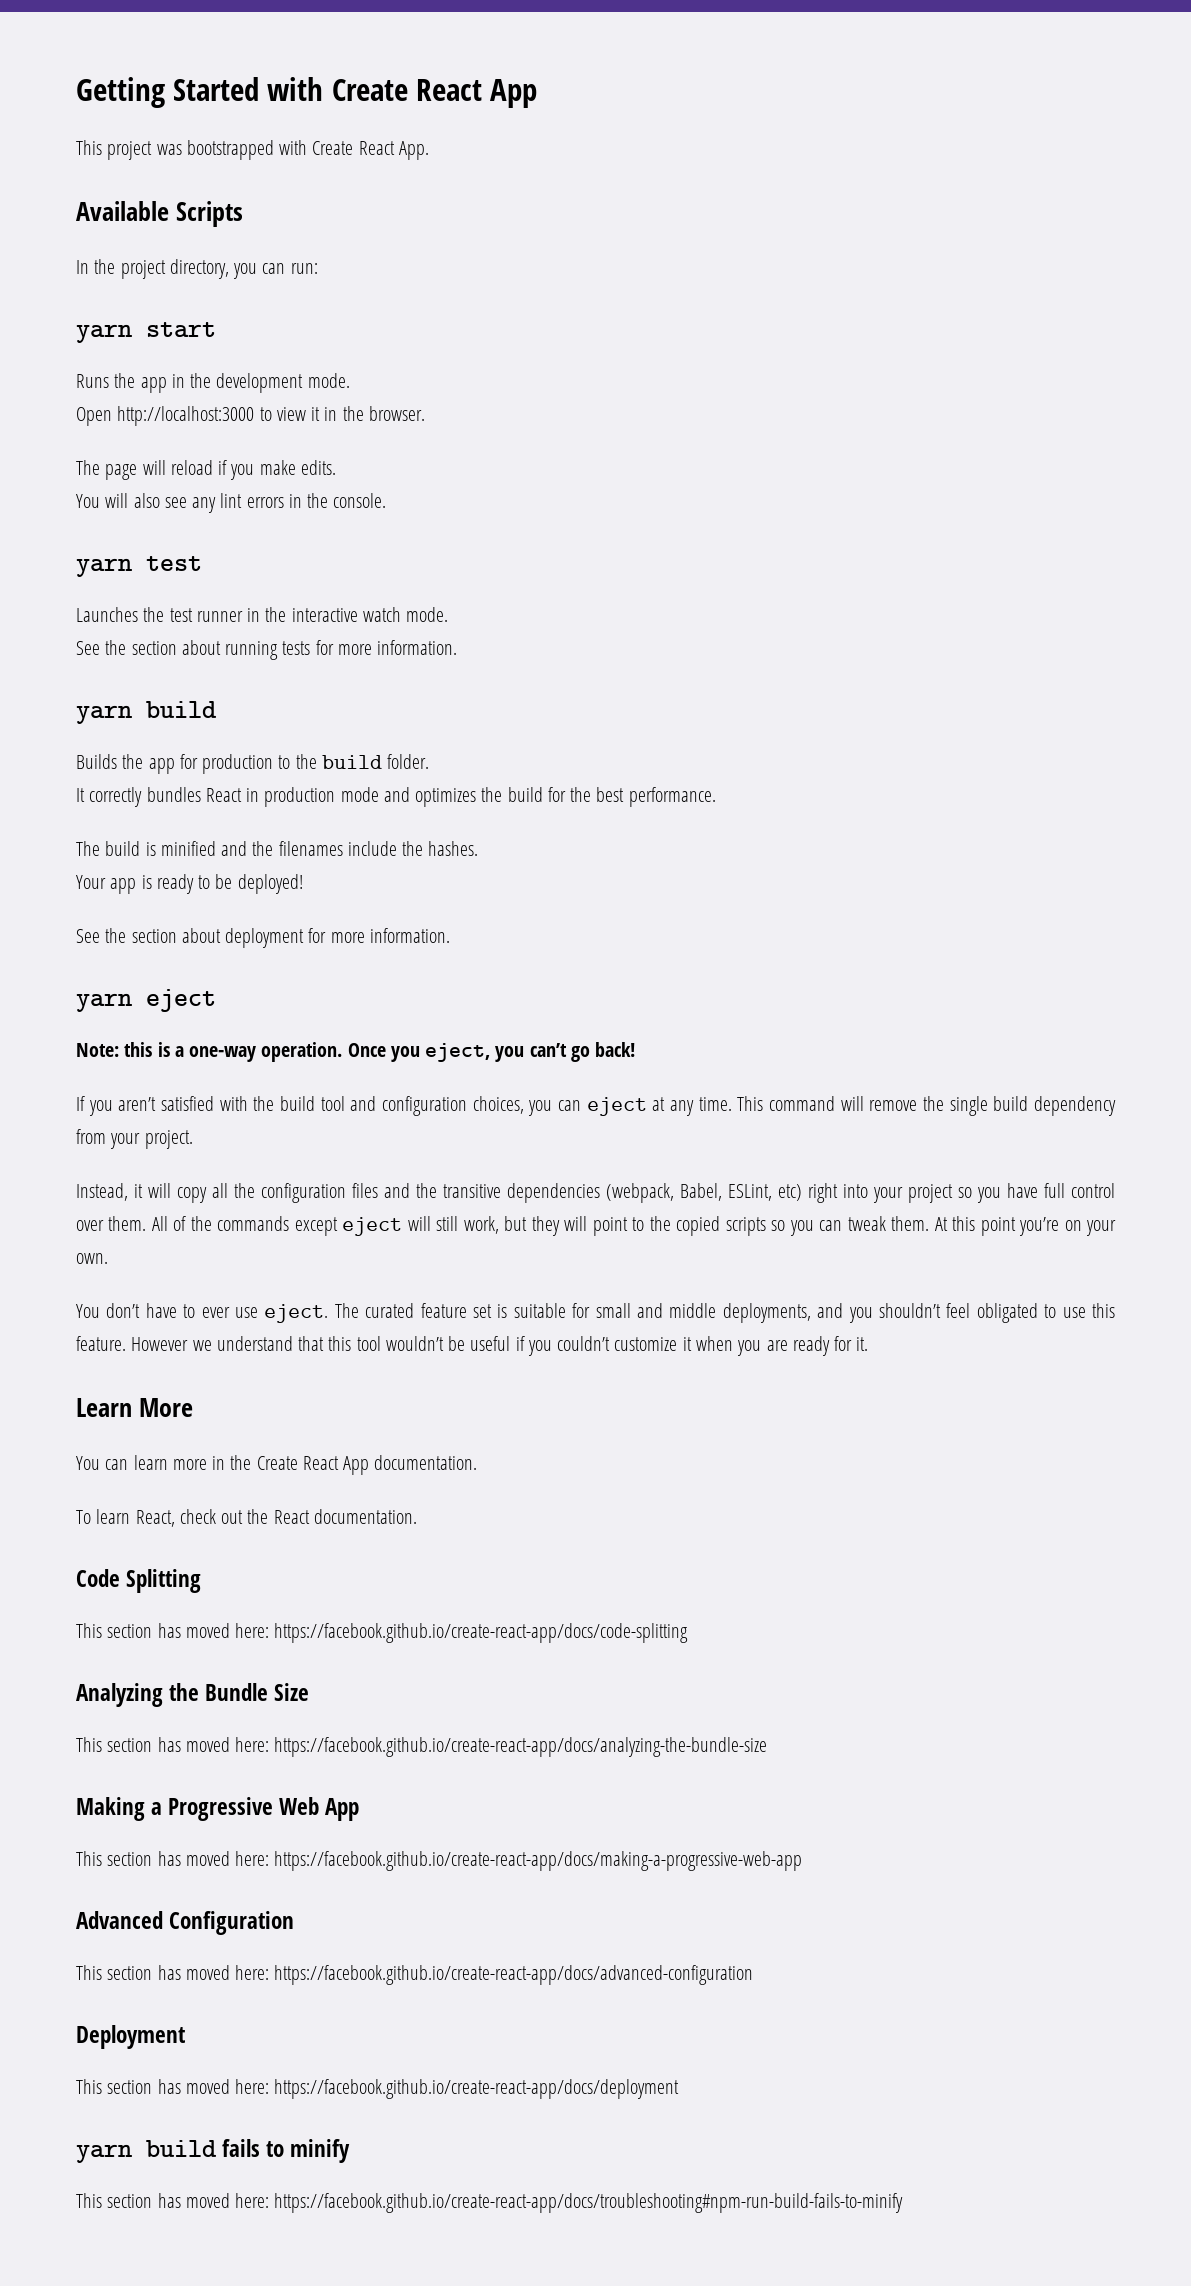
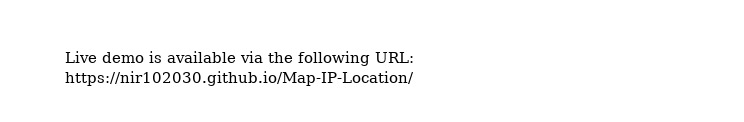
- Getting Started with Create React App
- This project was bootstrapped with Create React App.
- Available Scripts
- In the project directory, you can run:
- yarn start
- Runs the app in the development mode.
- Open http://localhost:3000 to view it in the browser.
- The page will reload if you make edits.
- You will also see any lint errors in the console.
- yarn test
- Launches the test runner in the interactive watch mode.
- See the section about running tests for more information.
- yarn build
- Builds the app for production to the build folder.
- It correctly bundles React in production mode and optimizes the build for the best performance.
- The build is minified and the filenames include the hashes.
- Your app is ready to be deployed!
- See the section about deployment for more information.
- yarn eject
- Note: this is a one-way operation. Once you eject, you can’t go back!
- If you aren’t satisfied with the build tool and configuration choices, you can eject at any time. This command will remove the single build dependency from your project.
- Instead, it will copy all the configuration files and the transitive dependencies (webpack, Babel, ESLint, etc) right into your project so you have full control over them. All of the commands except eject will still work, but they will point to the copied scripts so you can tweak them. At this point you’re on your own.
- You don’t have to ever use eject. The curated feature set is suitable for small and middle deployments, and you shouldn’t feel obligated to use this feature. However we understand that this tool wouldn’t be useful if you couldn’t customize it when you are ready for it.
- Learn More
- You can learn more in the Create React App documentation.
- To learn React, check out the React documentation.
- Code Splitting
- This section has moved here: https://facebook.github.io/create-react-app/docs/code-splitting
- Analyzing the Bundle Size
- This section has moved here: https://facebook.github.io/create-react-app/docs/analyzing-the-bundle-size
- Making a Progressive Web App
- This section has moved here: https://facebook.github.io/create-react-app/docs/making-a-progressive-web-app
- Advanced Configuration
- This section has moved here: https://facebook.github.io/create-react-app/docs/advanced-configuration
- Deployment
- This section has moved here: https://facebook.github.io/create-react-app/docs/deployment
- yarn build fails to minify
- This section has moved here: https://facebook.github.io/create-react-app/docs/troubleshooting#npm-run-build-fails-to-minify
+ Live demo is available via the following URL: https://nir102030.github.io/Map-IP-Location/

